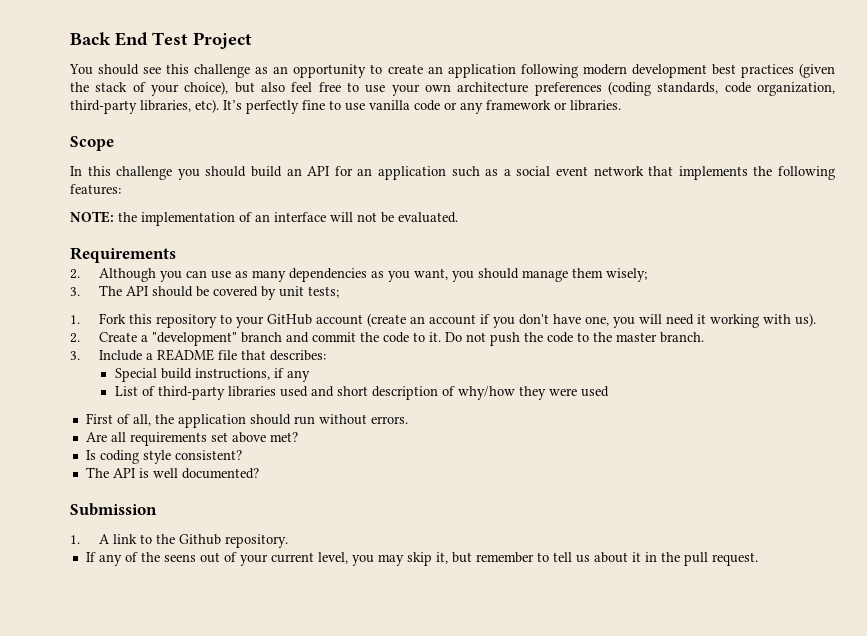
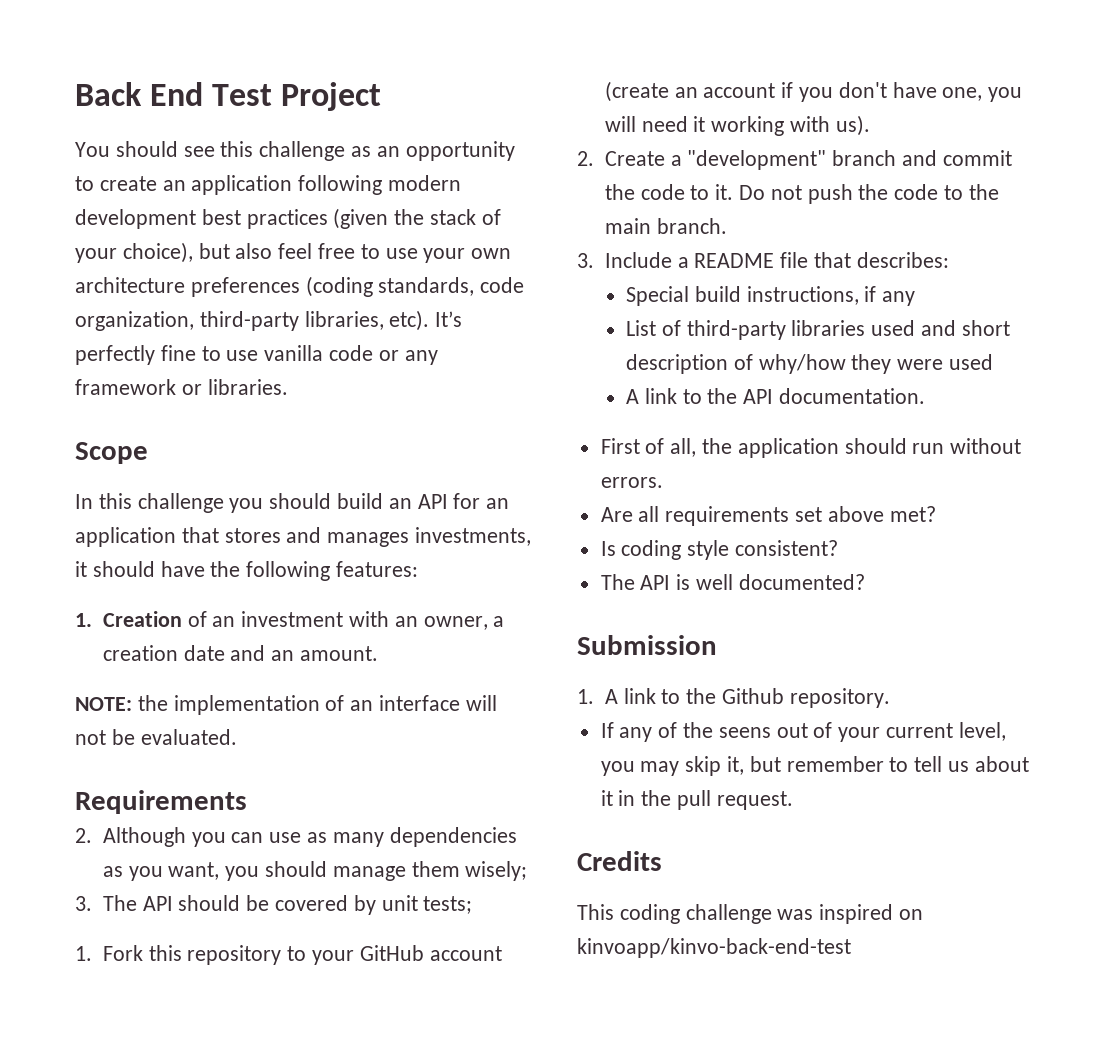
- In this challenge you should build an API for an application such as a social event network that implements the following features:
+ In this challenge you should build an API for an application that stores and manages investments, it should have the following features:
+ 1. Creation of an investment with an owner, a creation date and an amount.
- Do not push the code to the master branch.
+ Do not push the code to the main branch.
+ A link to the API documentation.
+ Credits
+ This coding challenge was inspired on kinvoapp/kinvo-back-end-test

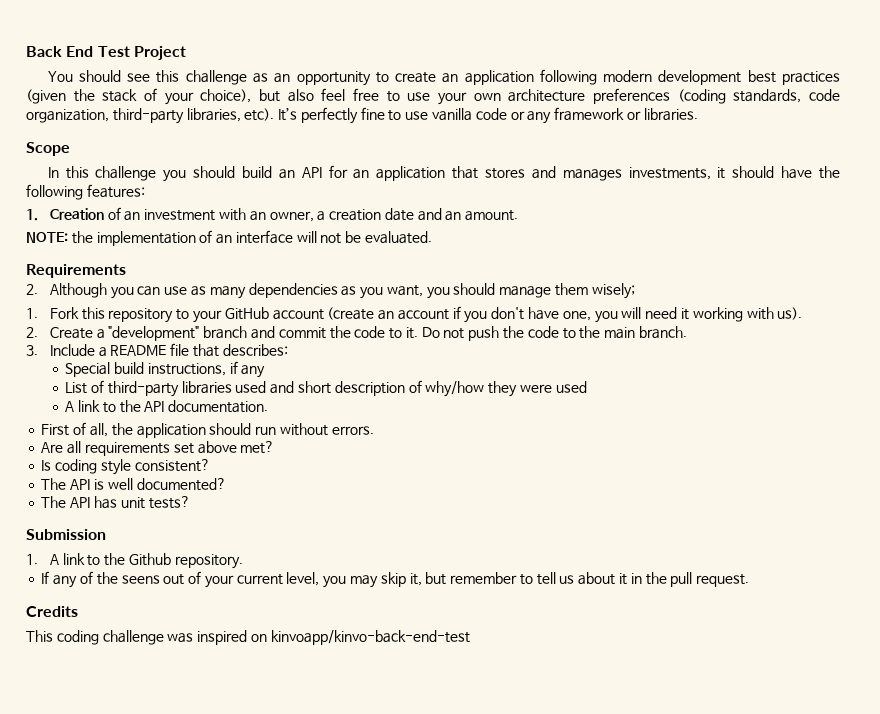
- 3. The API should be covered by unit tests;
+ The API has unit tests?

